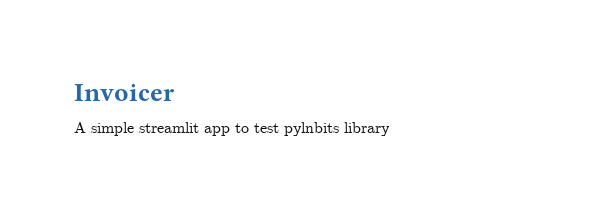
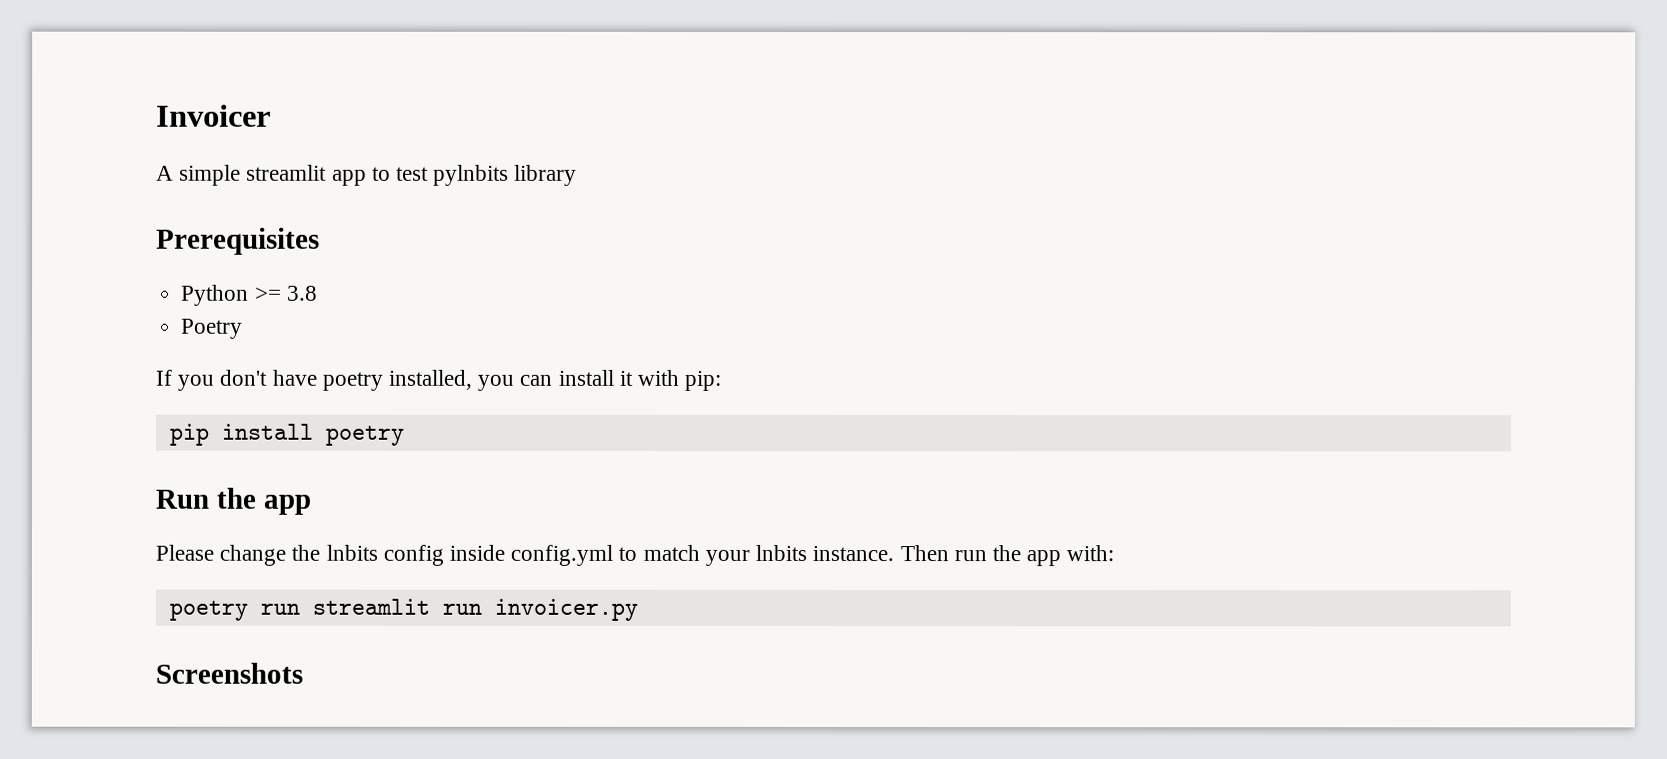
+ Prerequisites
+ Python >= 3.8
+ Poetry
+ If you don't have poetry installed, you can install it with pip:
+ pip install poetry
+ Run the app
+ Please change the lnbits config inside config.yml to match your lnbits instance. Then run the app with:
+ poetry run streamlit run invoicer.py
+ Screenshots

